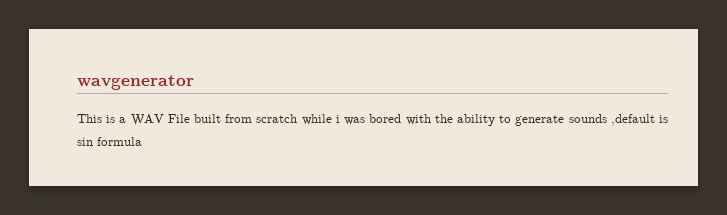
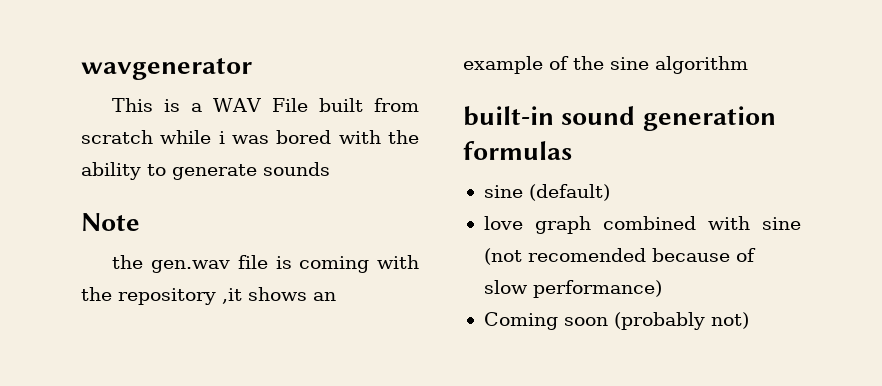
- This is a WAV File built from scratch while i was bored with the ability to generate sounds ,default is sin formula
+ This is a WAV File built from scratch while i was bored with the ability to generate sounds
+ Note
+ the gen.wav file is coming with the repository ,it shows an example of the sine algorithm
+ built-in sound generation formulas
+ sine (default)
+ love graph combined with sine (not recomended because of slow performance)
+ Coming soon (probably not)

